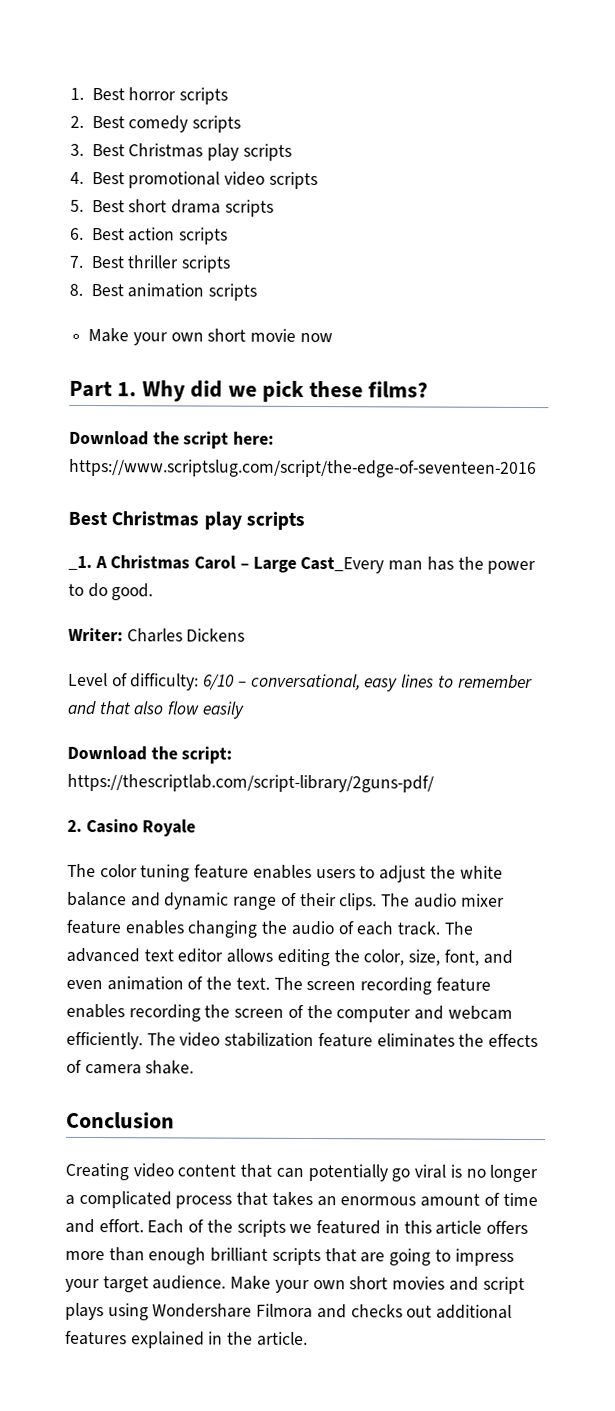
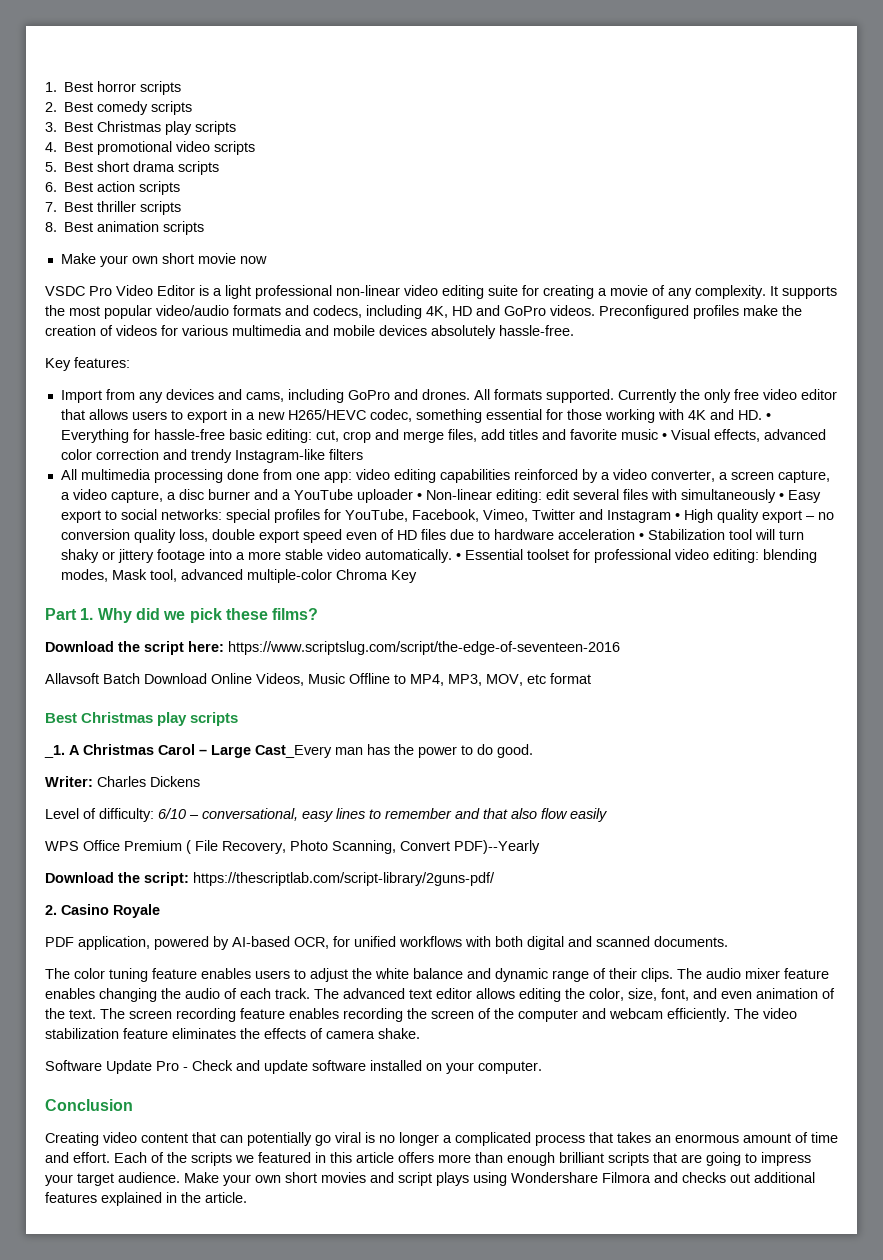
+ VSDC Pro Video Editor is a light professional non-linear video editing suite for creating a movie of any complexity. It supports the most popular video/audio formats and codecs, including 4K, HD and GoPro videos. Preconfigured profiles make the creation of videos for various multimedia and mobile devices absolutely hassle-free.
+ Key features:
+ Import from any devices and cams, including GoPro and drones. All formats supported. Сurrently the only free video editor that allows users to export in a new H265/HEVC codec, something essential for those working with 4K and HD. • Everything for hassle-free basic editing: cut, crop and merge files, add titles and favorite music • Visual effects, advanced color correction and trendy Instagram-like filters
+ All multimedia processing done from one app: video editing capabilities reinforced by a video converter, a screen capture, a video capture, a disc burner and a YouTube uploader • Non-linear editing: edit several files with simultaneously • Easy export to social networks: special profiles for YouTube, Facebook, Vimeo, Twitter and Instagram • High quality export – no conversion quality loss, double export speed even of HD files due to hardware acceleration • Stabilization tool will turn shaky or jittery footage into a more stable video automatically. • Essential toolset for professional video editing: blending modes, Mask tool, advanced multiple-color Chroma Key
+ Allavsoft Batch Download Online Videos, Music Offline to MP4, MP3, MOV, etc format
+ WPS Office Premium ( File Recovery, Photo Scanning, Convert PDF)--Yearly
+ PDF application, powered by AI-based OCR, for unified workflows with both digital and scanned documents.
+ Software Update Pro - Check and update software installed on your computer.

